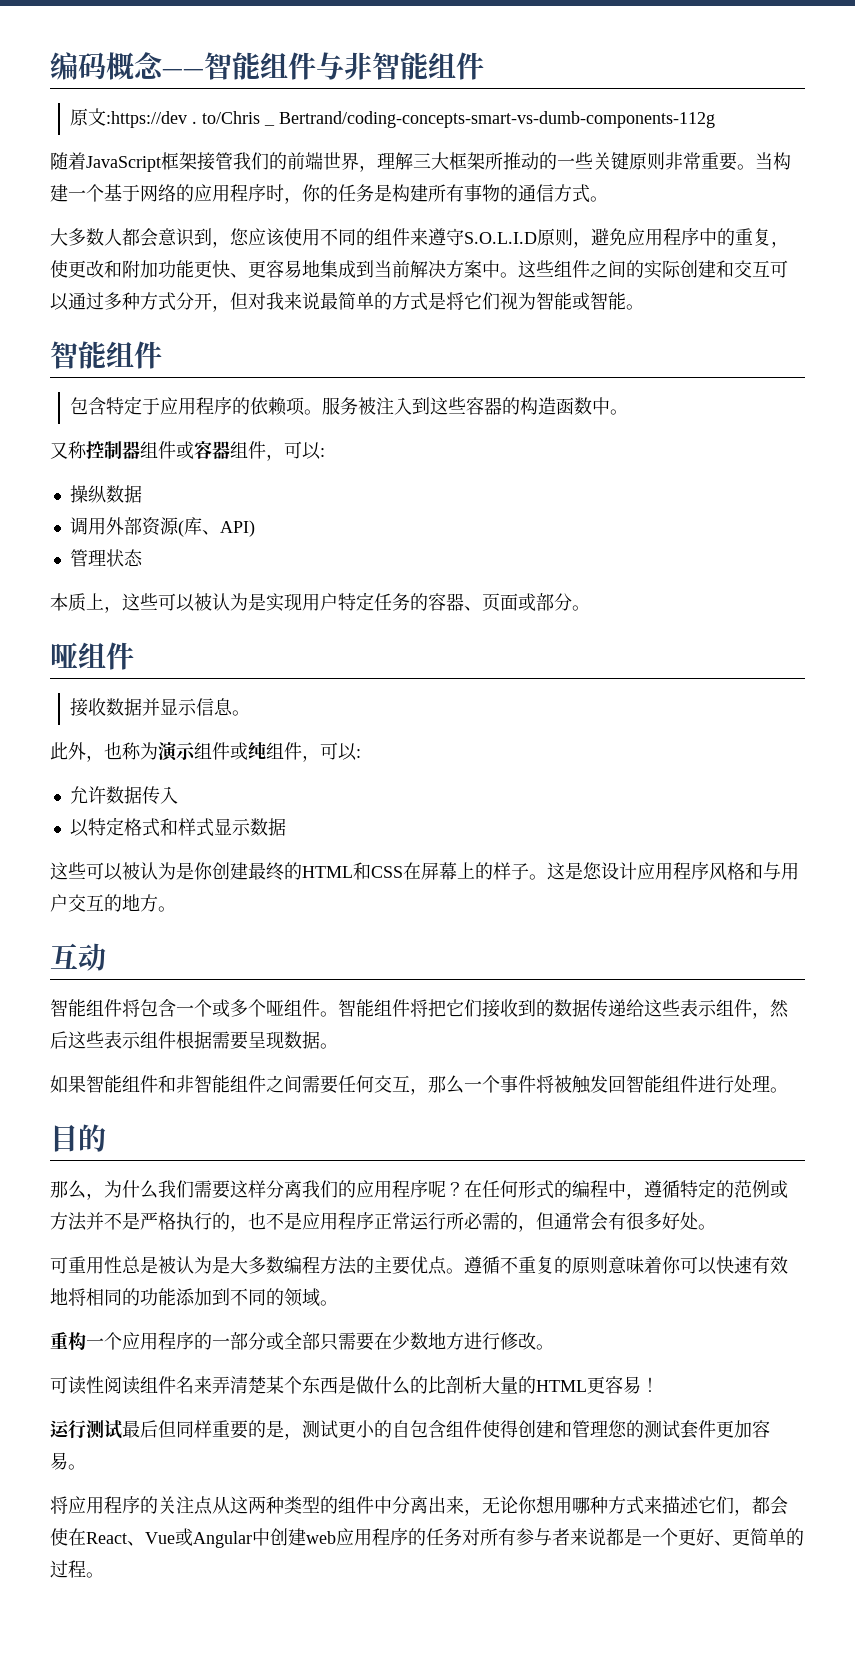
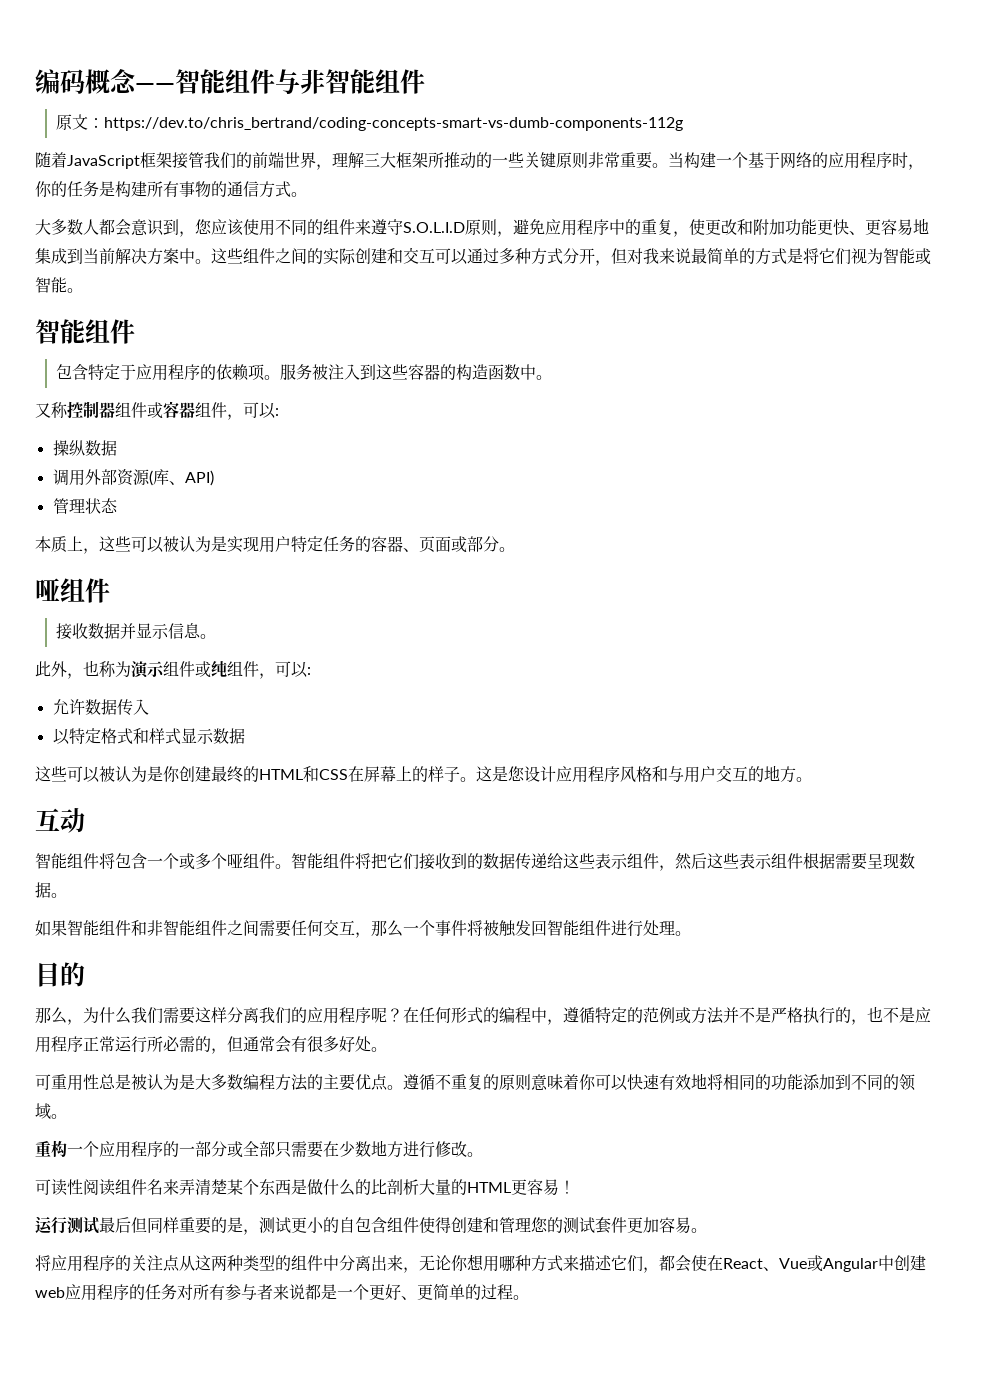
- 原文:https://dev . to/Chris _ Bertrand/coding-concepts-smart-vs-dumb-components-112g
+ 原文：https://dev.to/chris_bertrand/coding-concepts-smart-vs-dumb-components-112g

